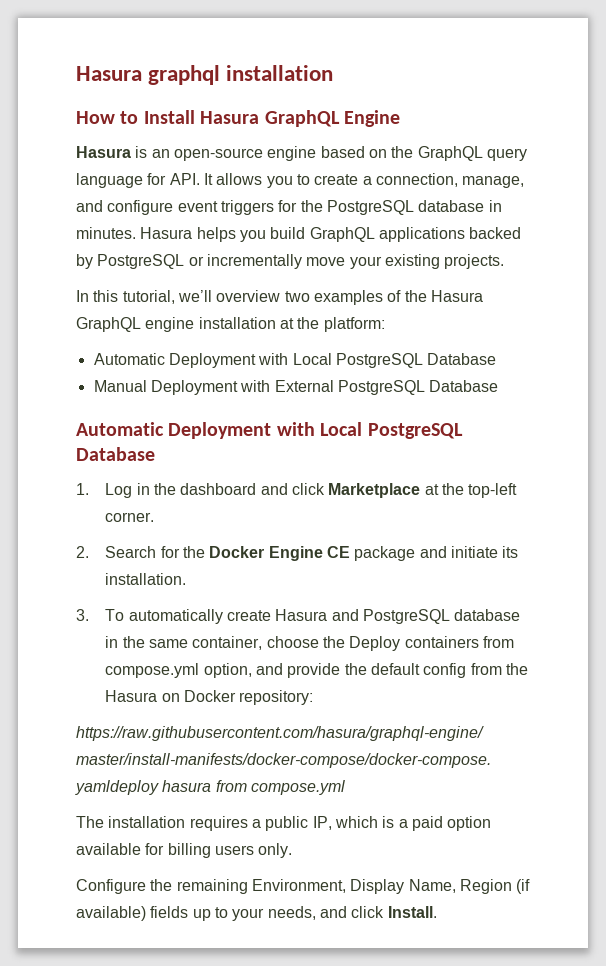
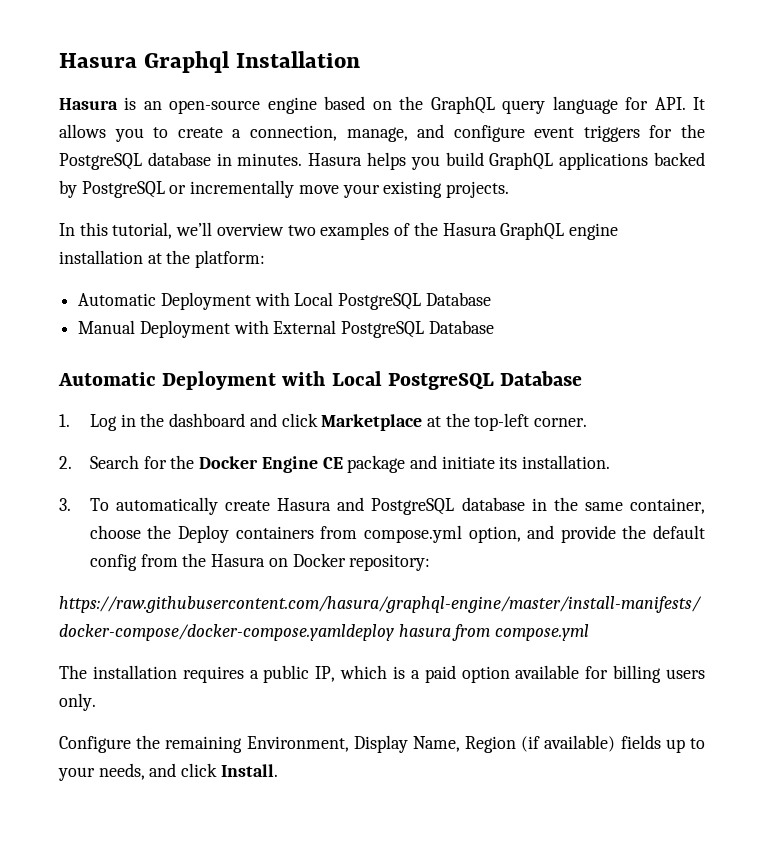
- Hasura graphql installation
- How to Install Hasura GraphQL Engine
+ Hasura Graphql Installation

